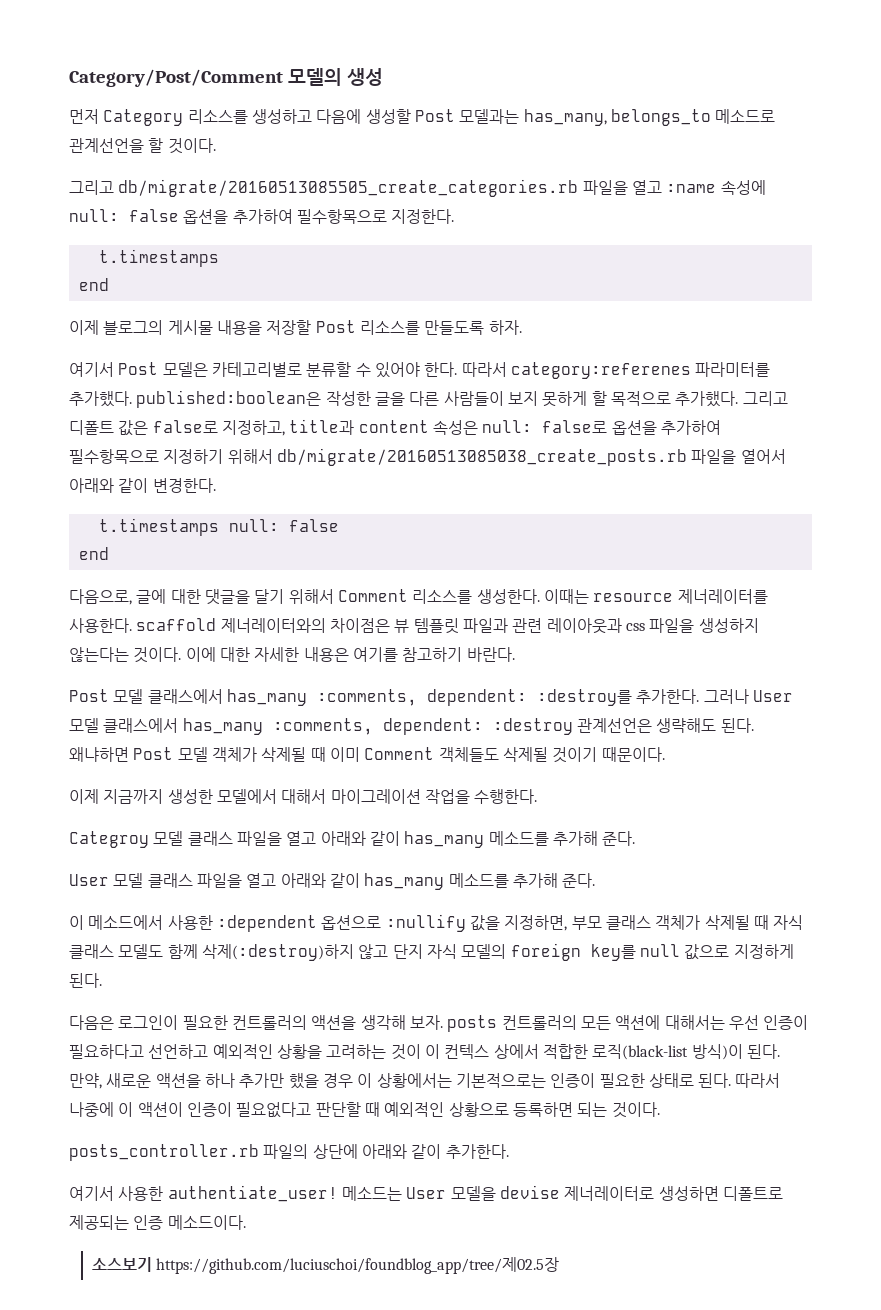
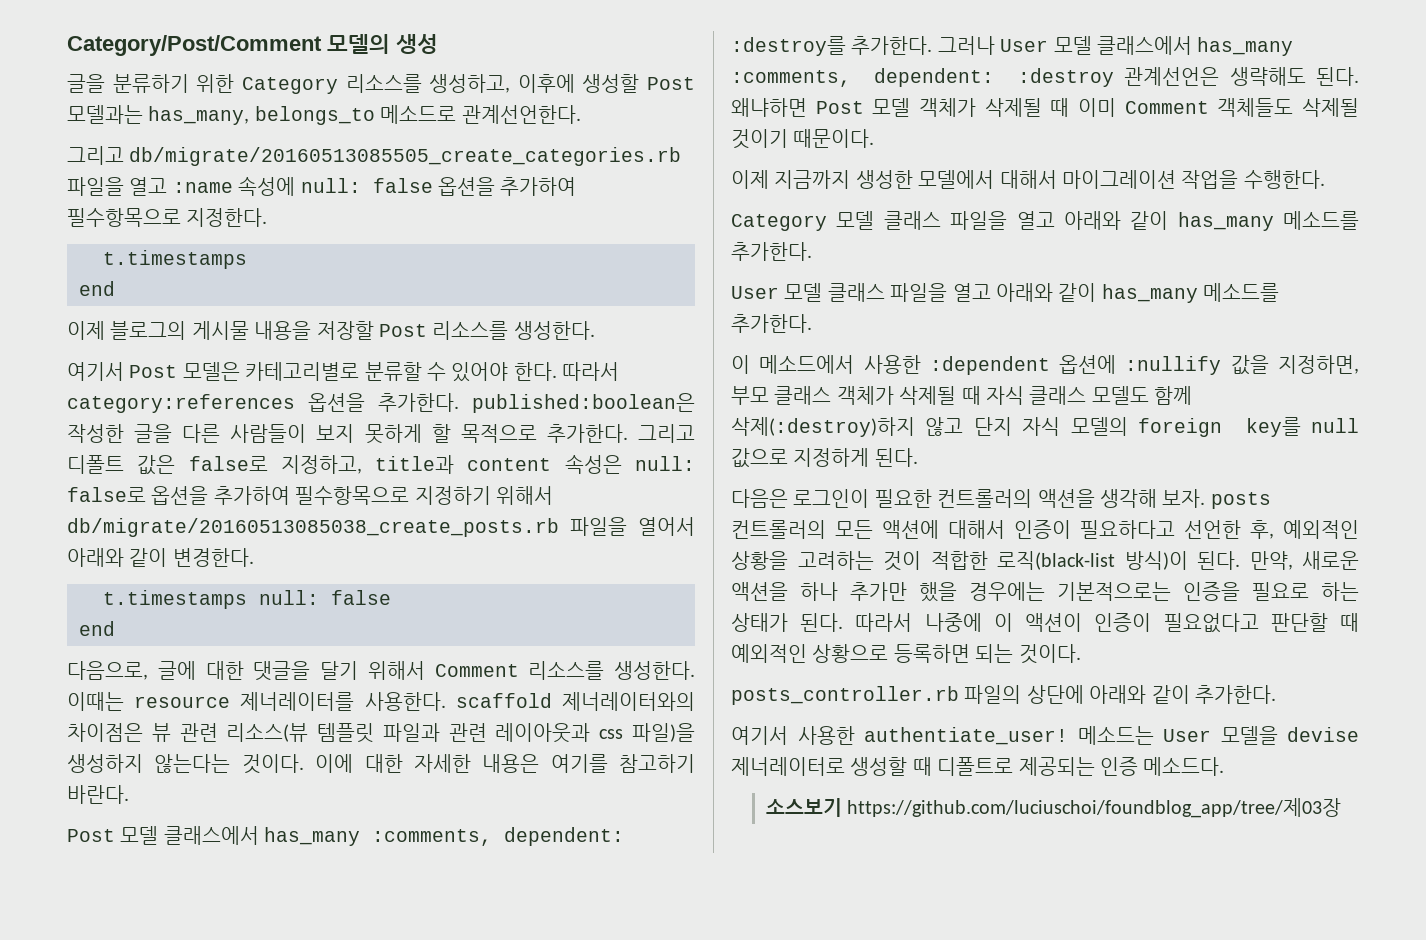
- 먼저 Category 리소스를 생성하고 다음에 생성할 Post 모델과는 has_many, belongs_to 메소드로 관계선언을 할 것이다.
+ 글을 분류하기 위한 Category 리소스를 생성하고, 이후에 생성할 Post 모델과는 has_many, belongs_to 메소드로 관계선언한다.
- 이제 블로그의 게시물 내용을 저장할 Post 리소스를 만들도록 하자.
+ 이제 블로그의 게시물 내용을 저장할 Post 리소스를 생성한다.
- 따라서 category:referenes 파라미터를 추가했다. published:boolean은 작성한 글을 다른 사람들이 보지 못하게 할 목적으로 추가했다.
+ 따라서 category:references 옵션을 추가한다. published:boolean은 작성한 글을 다른 사람들이 보지 못하게 할 목적으로 추가한다.
- 이때는 resource 제너레이터를 사용한다. scaffold 제너레이터와의 차이점은 뷰 템플릿 파일과 관련 레이아웃과 css 파일을 생성하지 않는다는 것이다.
+ 이때는 resource 제너레이터를 사용한다. scaffold 제너레이터와의 차이점은 뷰 관련 리소스(뷰 템플릿 파일과 관련 레이아웃과 css 파일)을 생성하지 않는다는 것이다.
- Categroy 모델 클래스 파일을 열고 아래와 같이 has_many 메소드를 추가해 준다.
+ Category 모델 클래스 파일을 열고 아래와 같이 has_many 메소드를 추가한다.
- User 모델 클래스 파일을 열고 아래와 같이 has_many 메소드를 추가해 준다.
+ User 모델 클래스 파일을 열고 아래와 같이 has_many 메소드를 추가한다.
- 이 메소드에서 사용한 :dependent 옵션으로 :nullify 값을 지정하면, 부모 클래스 객체가 삭제될 때 자식 클래스 모델도 함께 삭제(:destroy)하지 않고 단지 자식 모델의 foreign key를 null 값으로 지정하게 된다.
+ 이 메소드에서 사용한 :dependent 옵션에 :nullify 값을 지정하면, 부모 클래스 객체가 삭제될 때 자식 클래스 모델도 함께 삭제(:destroy)하지 않고 단지 자식 모델의 foreign key를 null 값으로 지정하게 된다.
- 다음은 로그인이 필요한 컨트롤러의 액션을 생각해 보자. posts 컨트롤러의 모든 액션에 대해서는 우선 인증이 필요하다고 선언하고 예외적인 상황을 고려하는 것이 이 컨텍스 상에서 적합한 로직(black-list 방식)이 된다.
+ 다음은 로그인이 필요한 컨트롤러의 액션을 생각해 보자. posts 컨트롤러의 모든 액션에 대해서 인증이 필요하다고 선언한 후, 예외적인 상황을 고려하는 것이 적합한 로직(black-list 방식)이 된다.
- 만약, 새로운 액션을 하나 추가만 했을 경우 이 상황에서는 기본적으로는 인증이 필요한 상태로 된다.
+ 만약, 새로운 액션을 하나 추가만 했을 경우에는 기본적으로는 인증을 필요로 하는 상태가 된다.
- 메소드는 User 모델을 devise 제너레이터로 생성하면 디폴트로 제공되는 인증 메소드이다.
+ 메소드는 User 모델을 devise 제너레이터로 생성할 때 디폴트로 제공되는 인증 메소드다.
- 소스보기 https://github.com/luciuschoi/foundblog_app/tree/제02.5장
+ 소스보기 https://github.com/luciuschoi/foundblog_app/tree/제03장

